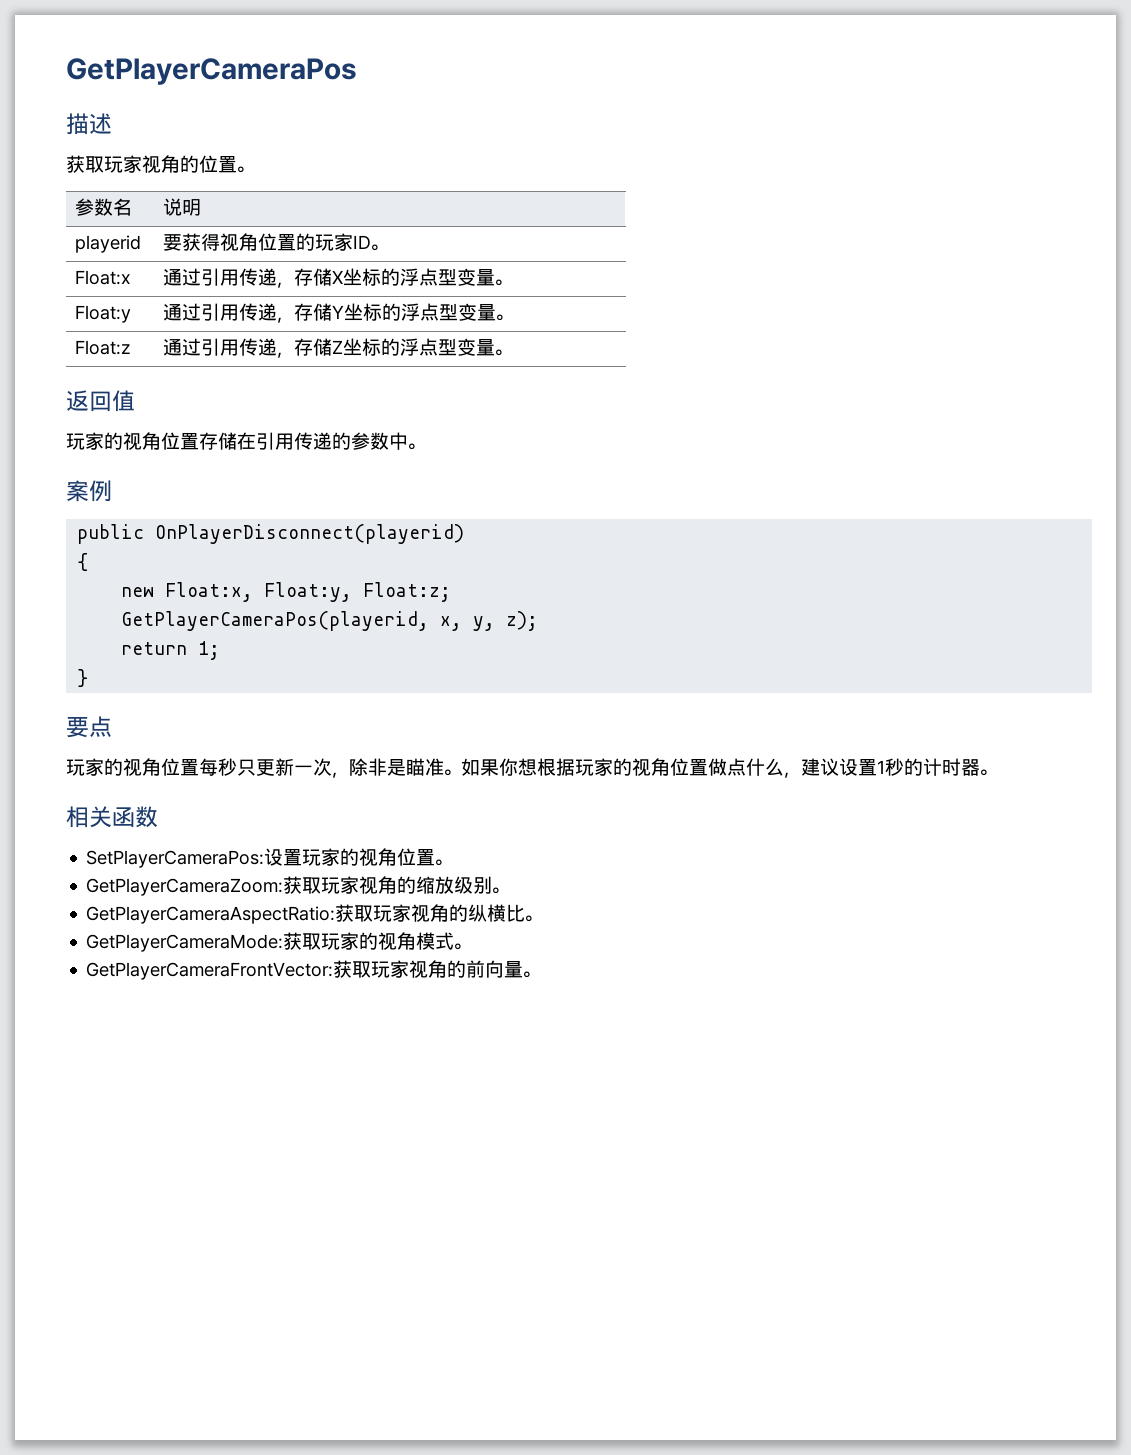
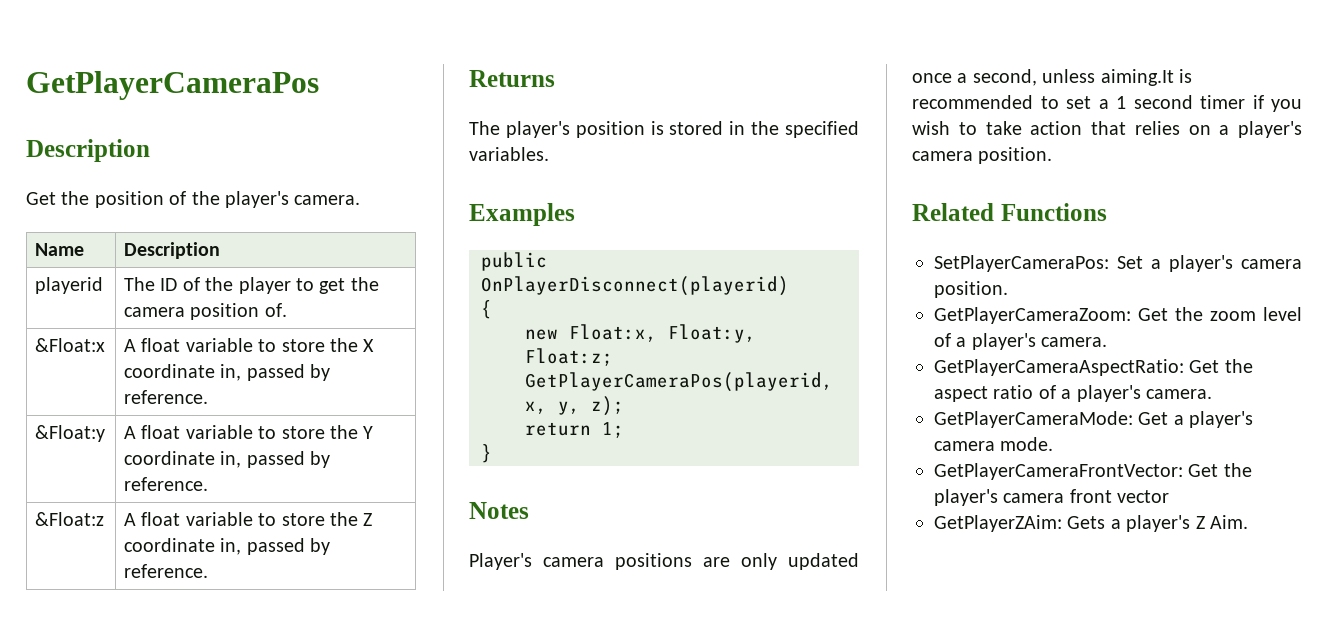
  GetPlayerCameraPos
- 描述
- 获取玩家视角的位置。
- 参数名 | 说明
- playerid | 要获得视角位置的玩家ID。
- Float:x | 通过引用传递，存储X坐标的浮点型变量。
- Float:y | 通过引用传递，存储Y坐标的浮点型变量。
- Float:z | 通过引用传递，存储Z坐标的浮点型变量。
- 返回值
- 玩家的视角位置存储在引用传递的参数中。
- 案例
+ Description
+ Get the position of the player's camera.
+ Name | Description
+ playerid | The ID of the player to get the camera position of.
+ &Float:x | A float variable to store the X coordinate in, passed by reference.
+ &Float:y | A float variable to store the Y coordinate in, passed by reference.
+ &Float:z | A float variable to store the Z coordinate in, passed by reference.
+ Returns
+ The player's position is stored in the specified variables.
+ Examples
- 要点
- 玩家的视角位置每秒只更新一次，除非是瞄准。如果你想根据玩家的视角位置做点什么，建议设置1秒的计时器。
- 相关函数
- SetPlayerCameraPos:设置玩家的视角位置。
- GetPlayerCameraZoom:获取玩家视角的缩放级别。
- GetPlayerCameraAspectRatio:获取玩家视角的纵横比。
- GetPlayerCameraMode:获取玩家的视角模式。
- GetPlayerCameraFrontVector:获取玩家视角的前向量。
+ Notes
+ Player's camera positions are only updated once a second, unless aiming.It is recommended to set a 1 second timer if you wish to take action that relies on a player's camera position.
+ Related Functions
+ SetPlayerCameraPos: Set a player's camera position.
+ GetPlayerCameraZoom: Get the zoom level of a player's camera.
+ GetPlayerCameraAspectRatio: Get the aspect ratio of a player's camera.
+ GetPlayerCameraMode: Get a player's camera mode.
+ GetPlayerCameraFrontVector: Get the player's camera front vector
+ GetPlayerZAim: Gets a player's Z Aim.

